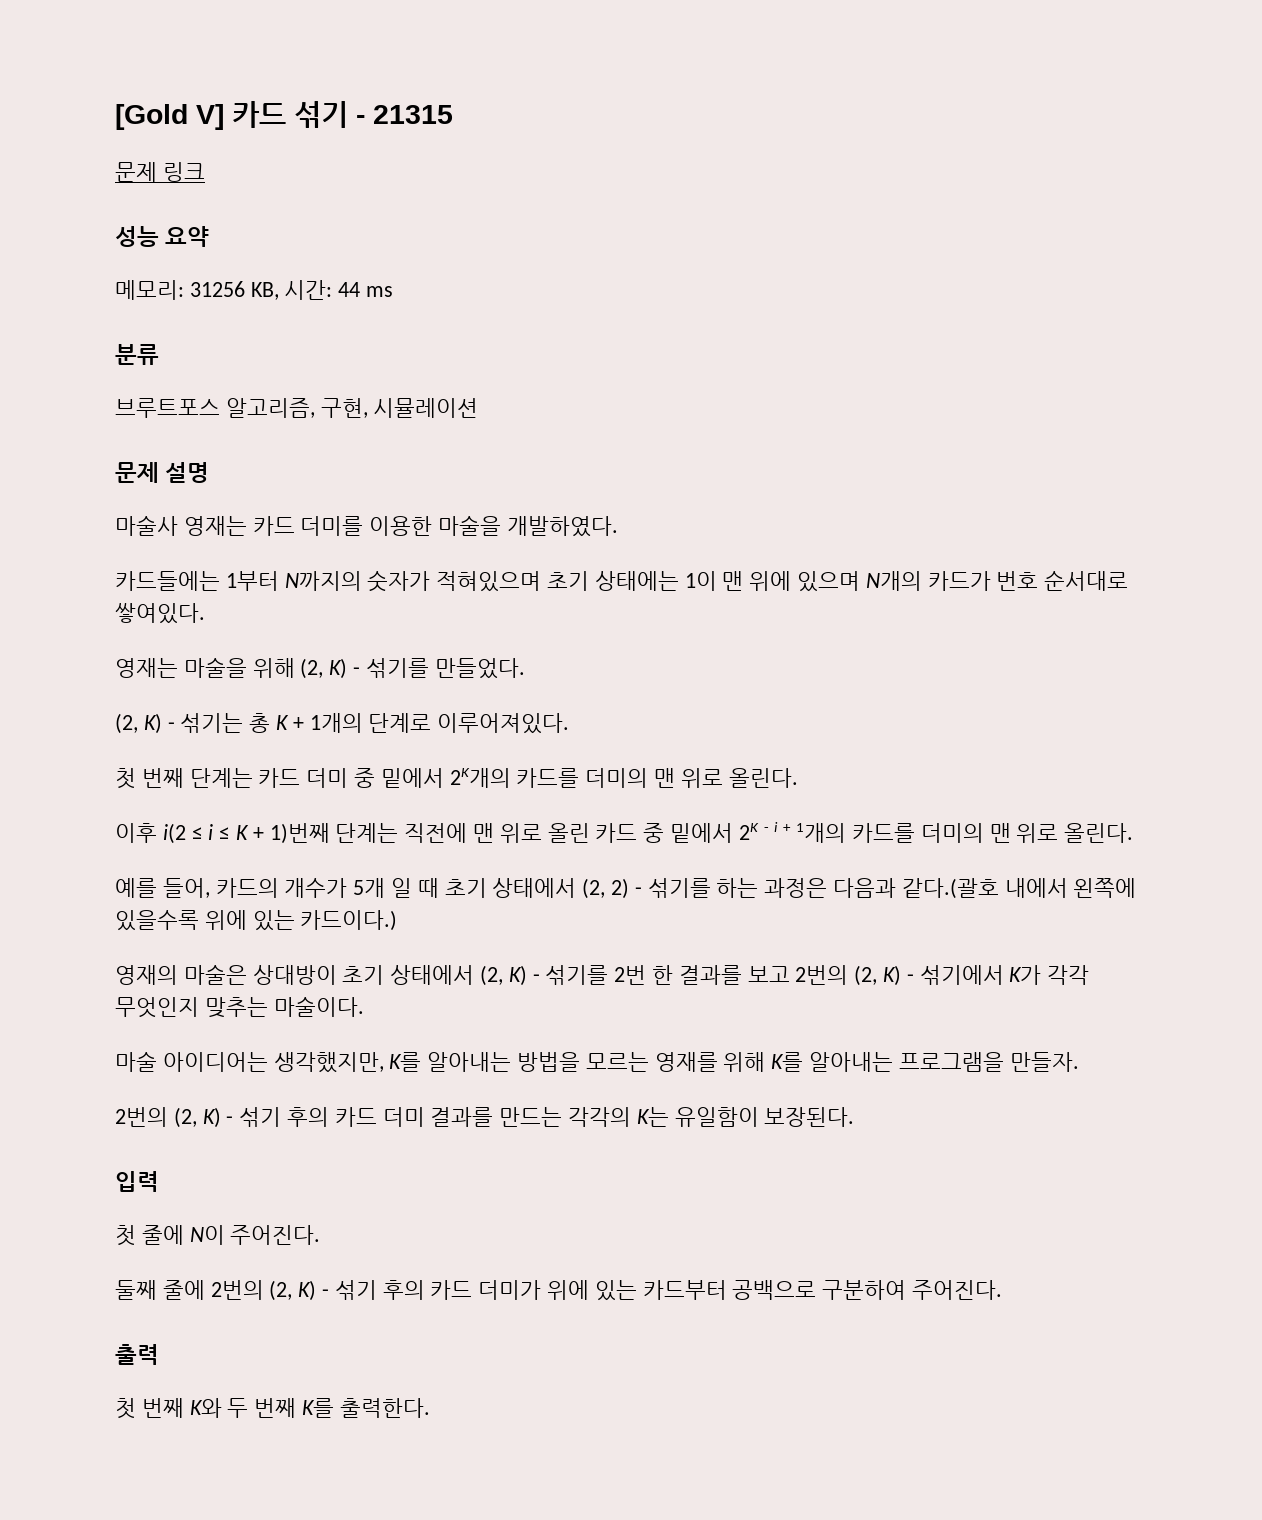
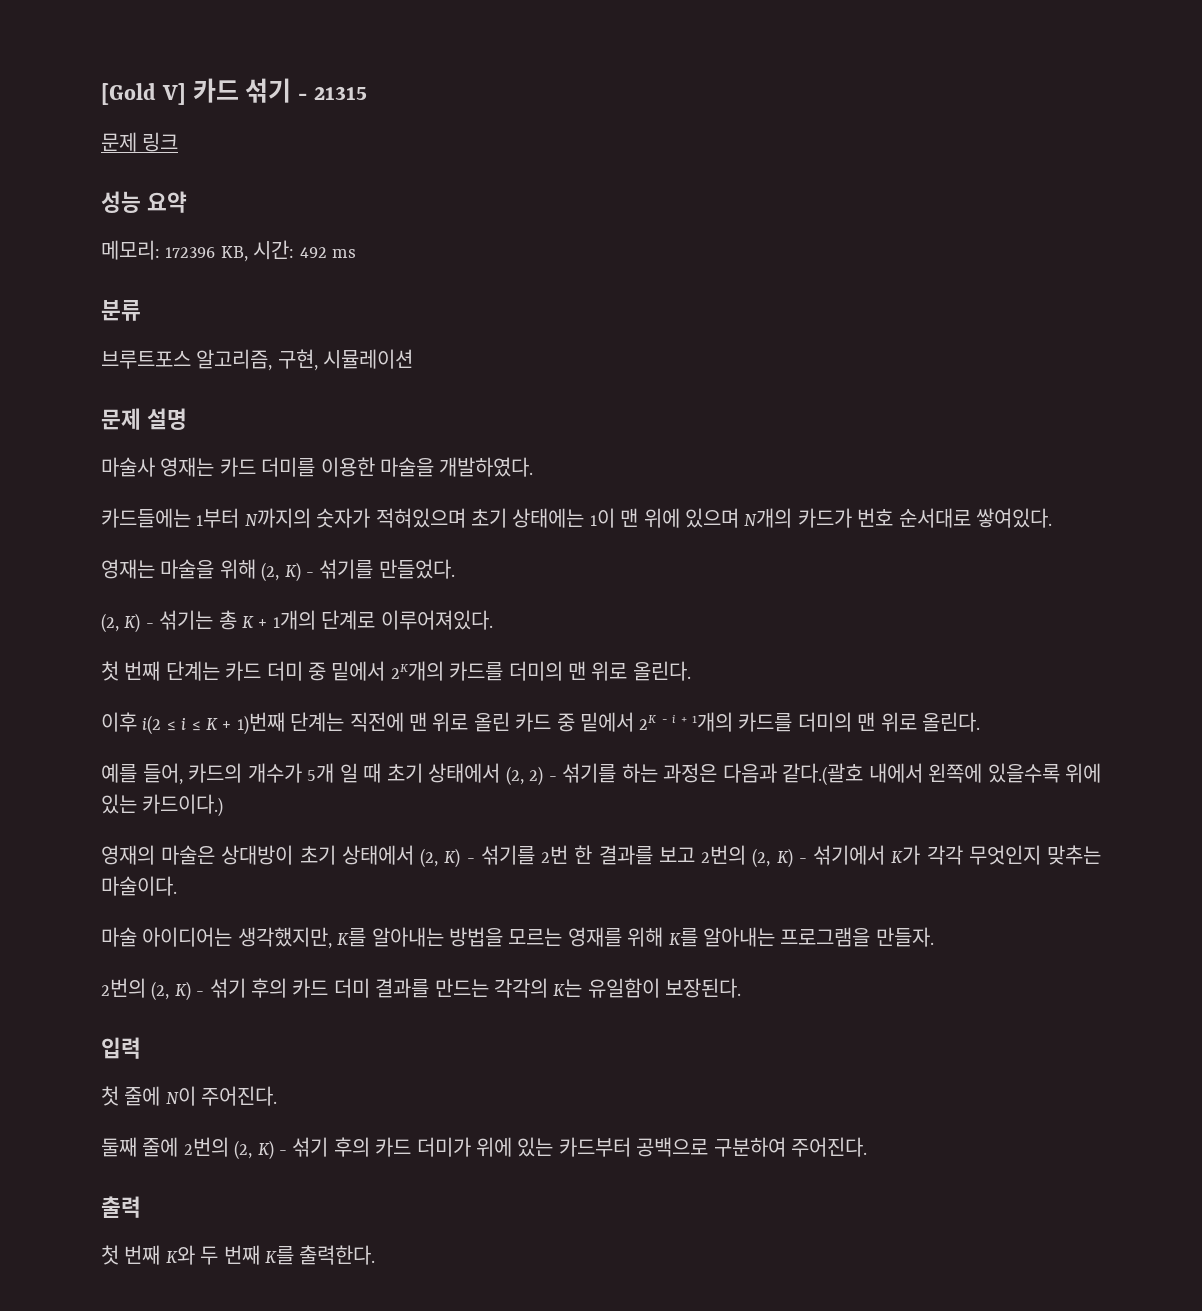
- 메모리: 31256 KB, 시간: 44 ms
+ 메모리: 172396 KB, 시간: 492 ms

